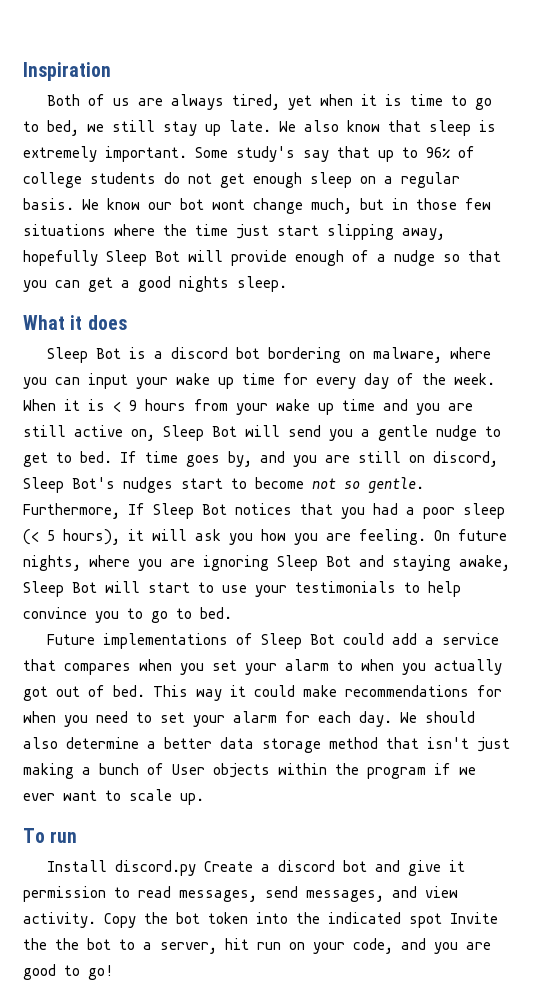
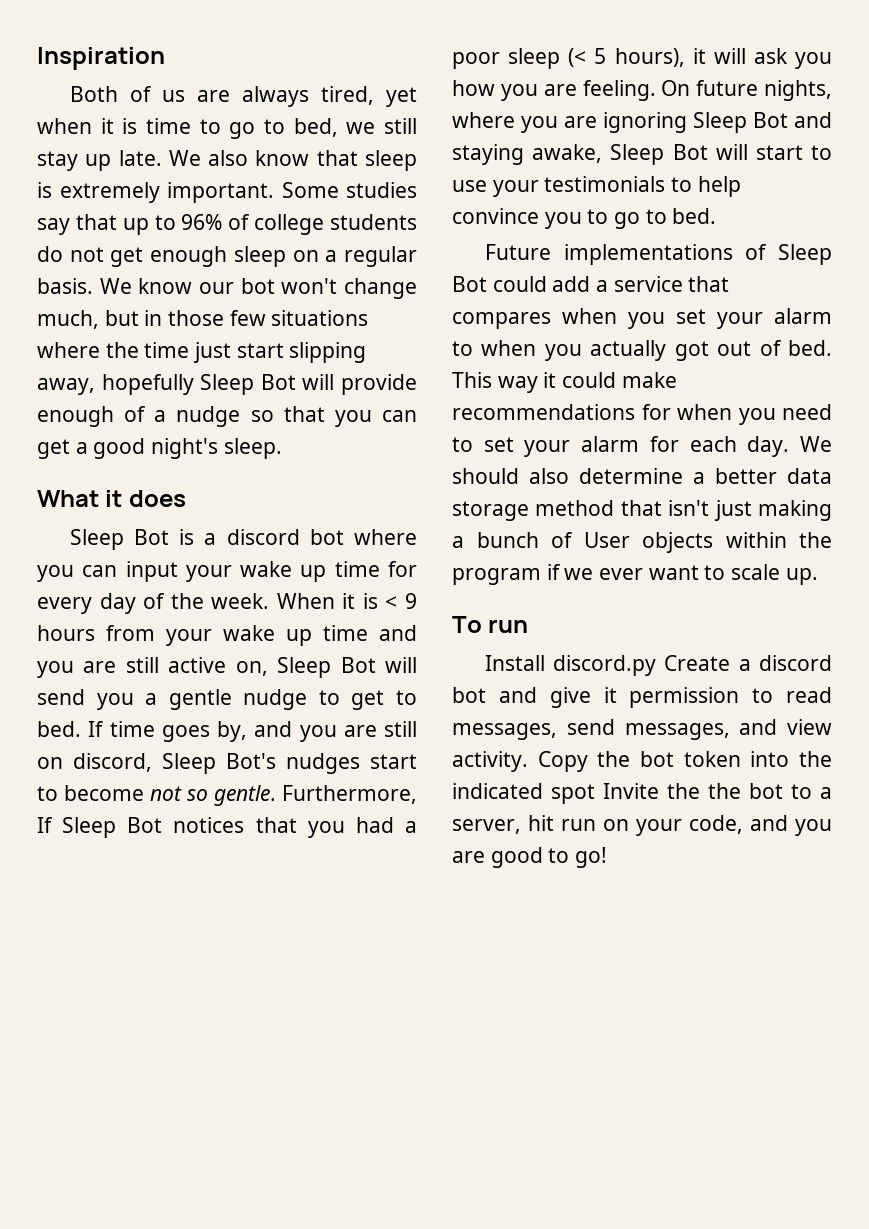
- Some study's say that up to 96% of college students do not get enough sleep on a regular basis.
+ Some studies say that up to 96% of college students do not get enough sleep on a regular basis.
- We know our bot wont change much, but in those few situations where the time just start slipping away, hopefully Sleep Bot will provide enough of a nudge so that you can get a good nights sleep.
+ We know our bot won't change much, but in those few situations where the time just start slipping away, hopefully Sleep Bot will provide enough of a nudge so that you can get a good night's sleep.
- Sleep Bot is a discord bot bordering on malware, where you can input your wake up time for every day of the week.
+ Sleep Bot is a discord bot where you can input your wake up time for every day of the week.

